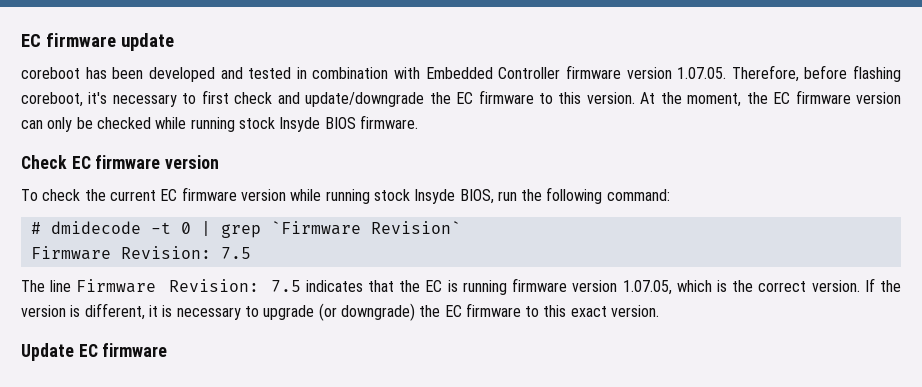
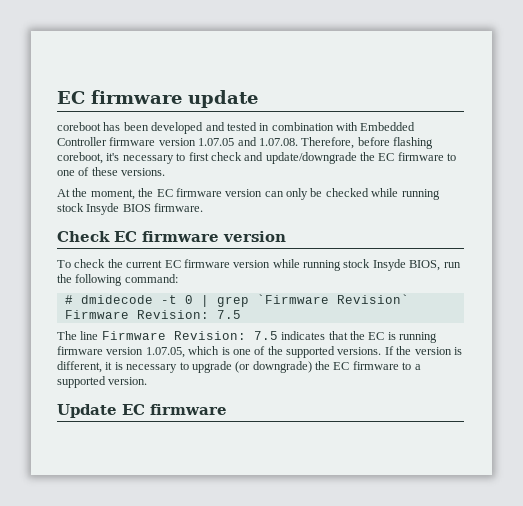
- coreboot has been developed and tested in combination with Embedded Controller firmware version 1.07.05. Therefore, before flashing coreboot, it's necessary to first check and update/downgrade the EC firmware to this version. At the moment, the EC firmware version can only be checked while running stock Insyde BIOS firmware.
+ coreboot has been developed and tested in combination with Embedded Controller firmware version 1.07.05 and 1.07.08. Therefore, before flashing coreboot, it's necessary to first check and update/downgrade the EC firmware to one of these versions.
+ At the moment, the EC firmware version can only be checked while running stock Insyde BIOS firmware.
- The line Firmware Revision: 7.5 indicates that the EC is running firmware version 1.07.05, which is the correct version.
+ The line Firmware Revision: 7.5 indicates that the EC is running firmware version 1.07.05, which is one of the supported versions.
- If the version is different, it is necessary to upgrade (or downgrade) the EC firmware to this exact version.
+ If the version is different, it is necessary to upgrade (or downgrade) the EC firmware to a supported version.

